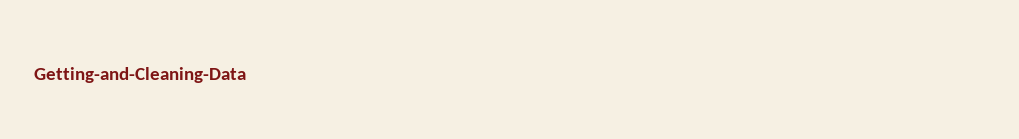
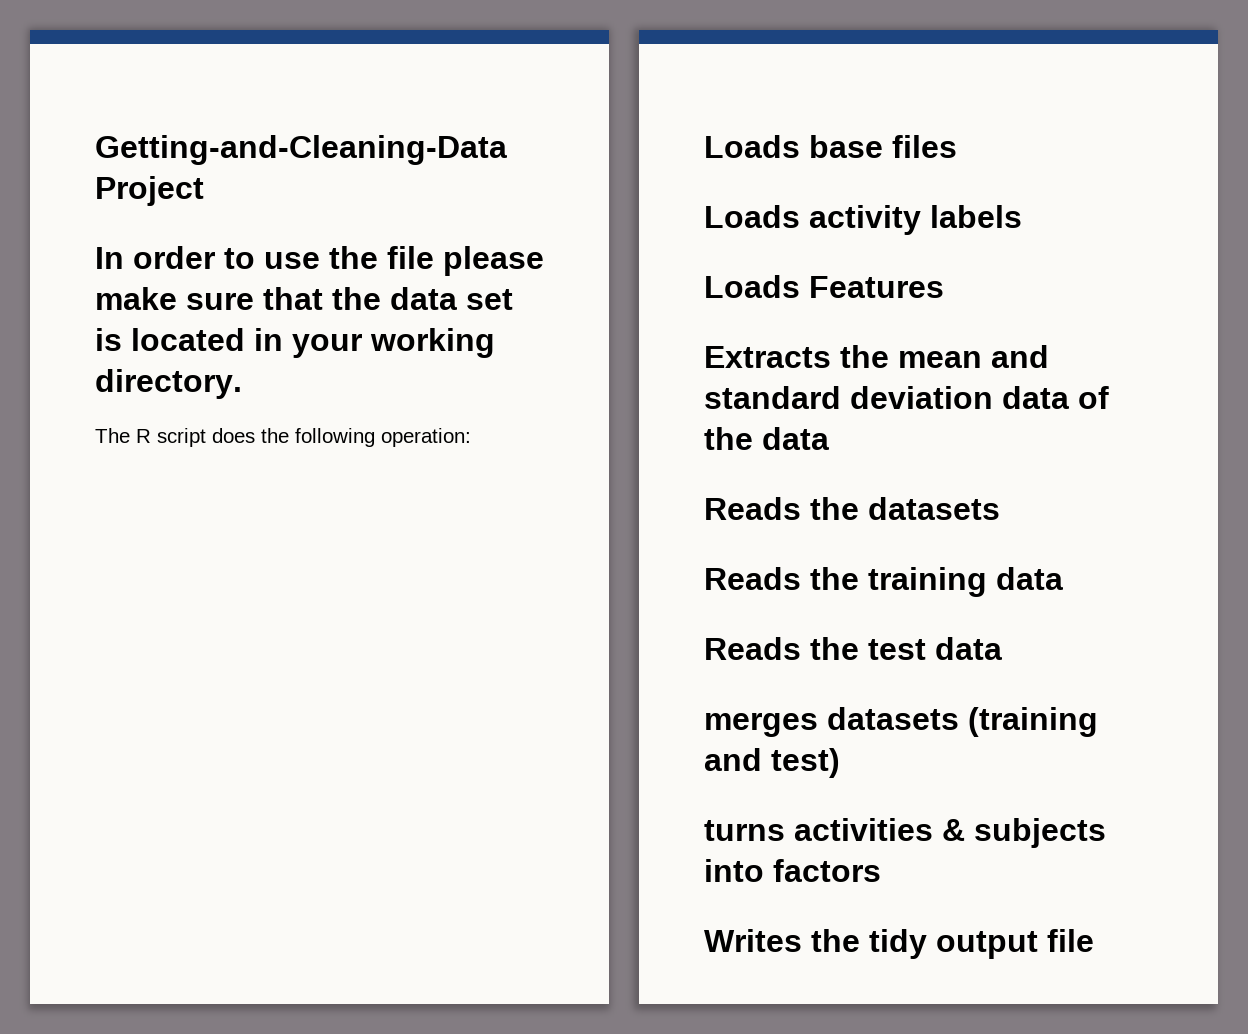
- Getting-and-Cleaning-Data
+ Getting-and-Cleaning-Data Project
+ In order to use the file please make sure that the data set is located in your working directory.
+ The R script does the following operation:
+ Loads base files
+ Loads activity labels
+ Loads Features
+ Extracts the mean and standard deviation data of the data
+ Reads the datasets
+ Reads the training data
+ Reads the test data
+ merges datasets (training and test)
+ turns activities & subjects into factors
+ Writes the tidy output file

